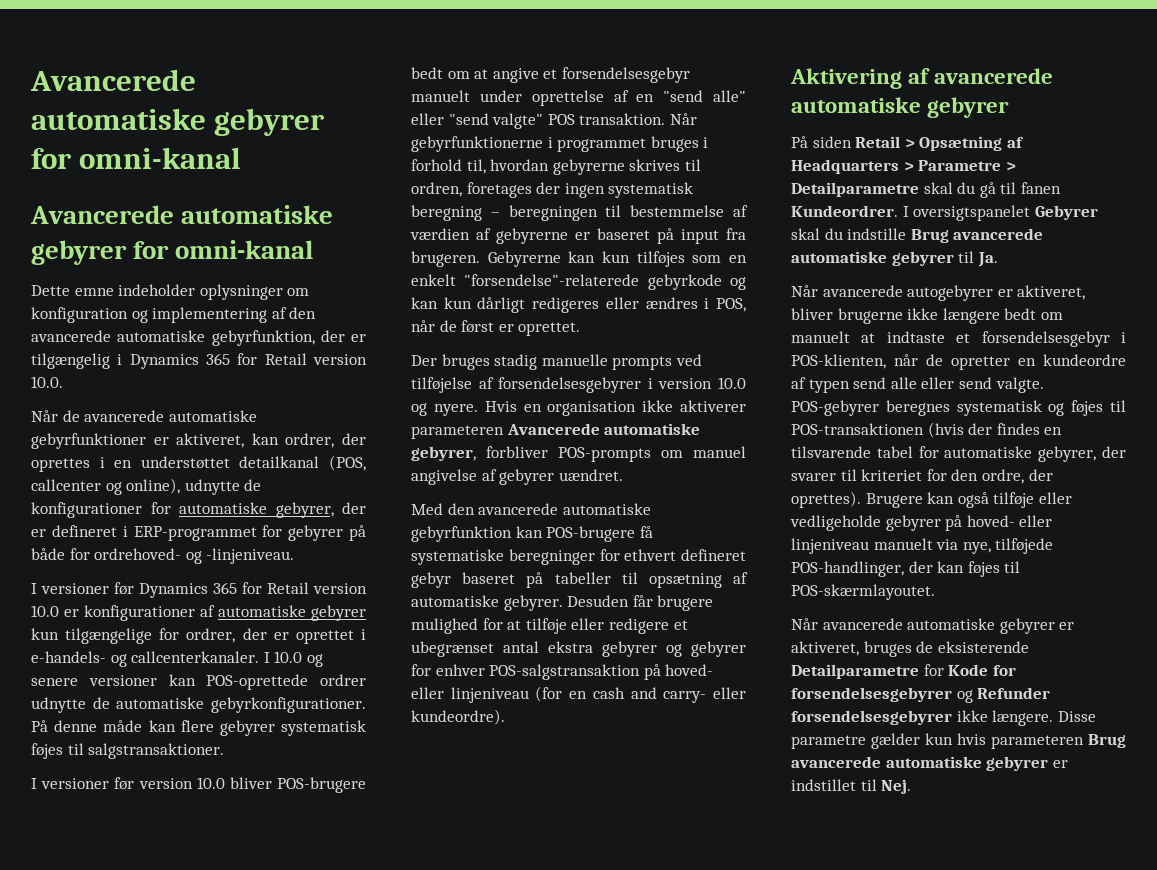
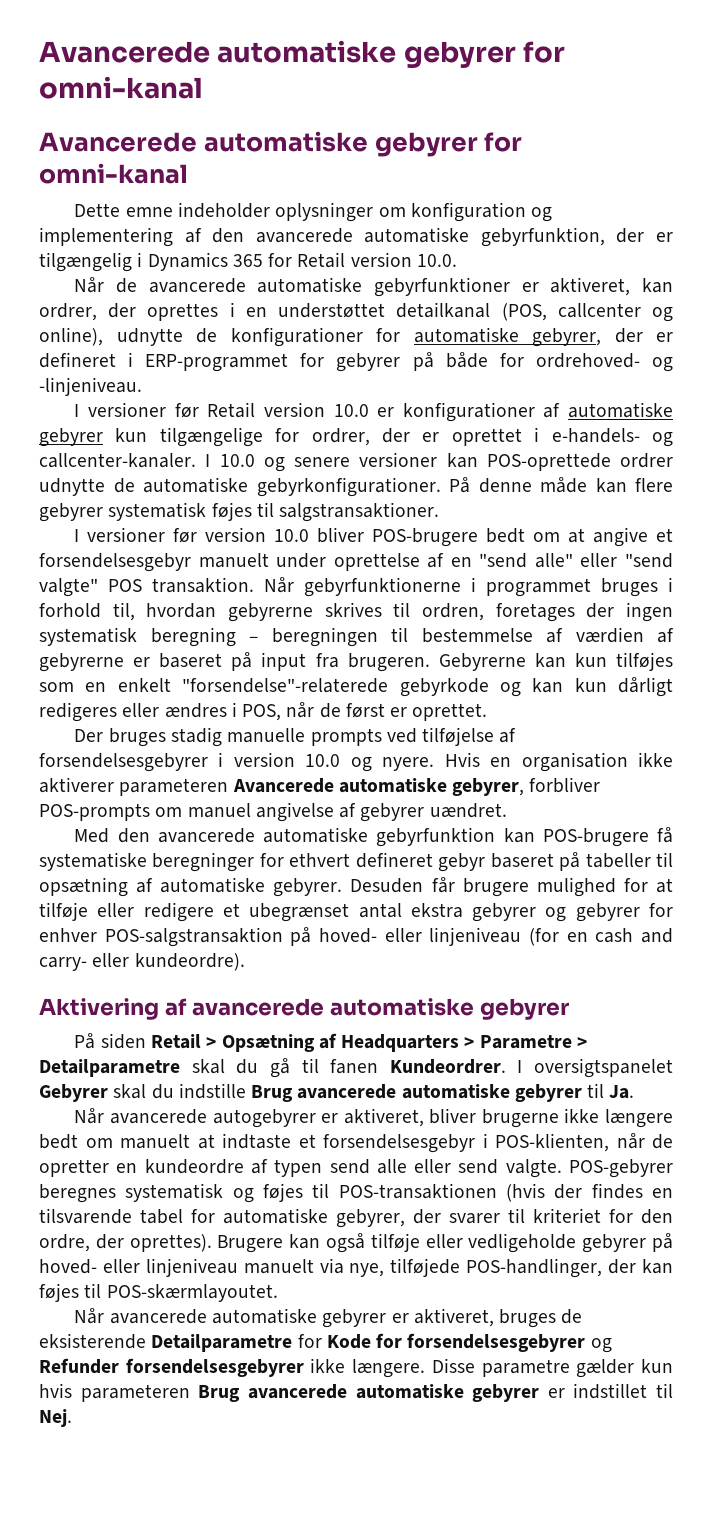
- I versioner før Dynamics 365 for Retail version 10.0 er konfigurationer af automatiske gebyrer kun tilgængelige for ordrer, der er oprettet i e-handels- og callcenterkanaler.
+ I versioner før Retail version 10.0 er konfigurationer af automatiske gebyrer kun tilgængelige for ordrer, der er oprettet i e-handels- og callcenter-kanaler.

